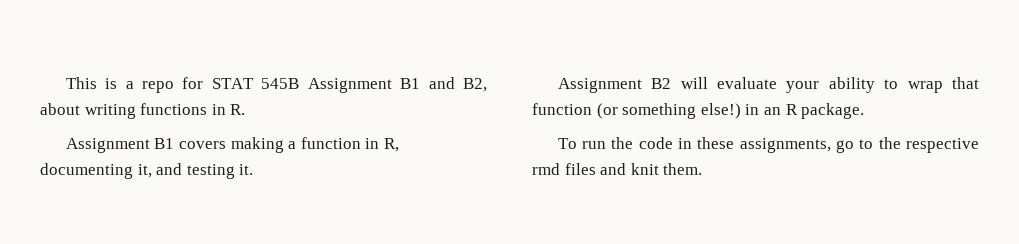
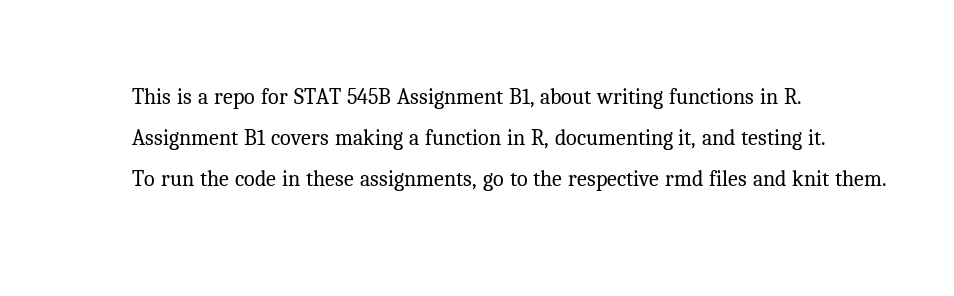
- This is a repo for STAT 545B Assignment B1 and B2, about writing functions in R.
+ This is a repo for STAT 545B Assignment B1, about writing functions in R.
- Assignment B2 will evaluate your ability to wrap that function (or something else!) in an R package.

